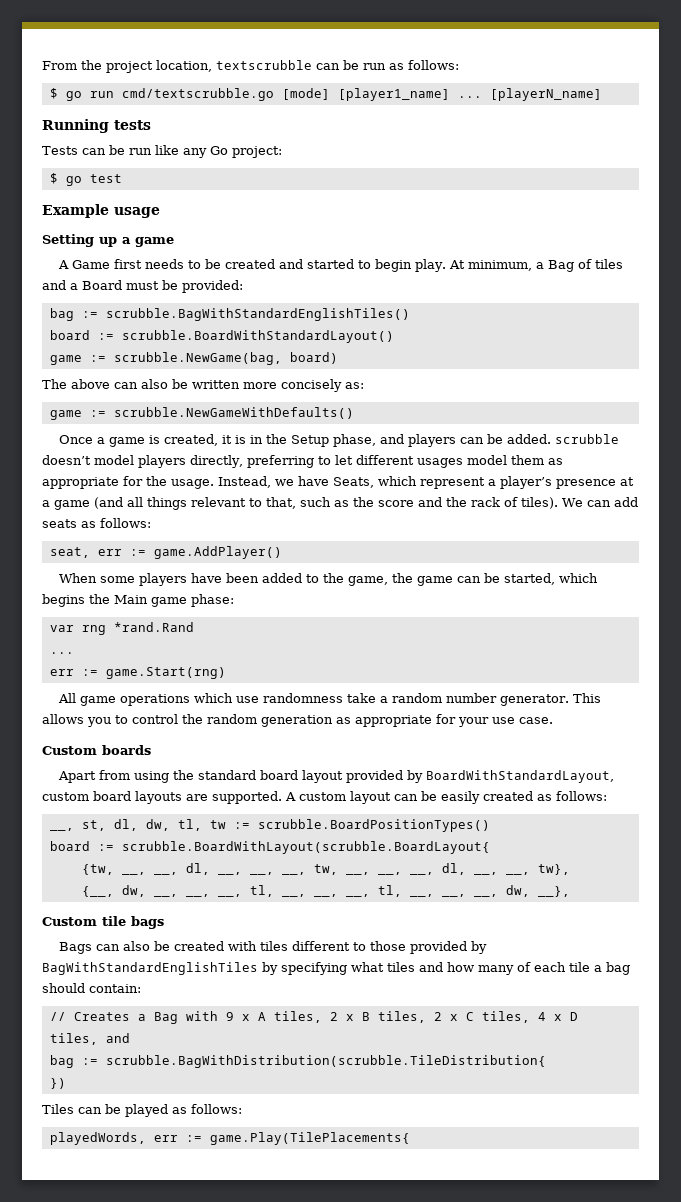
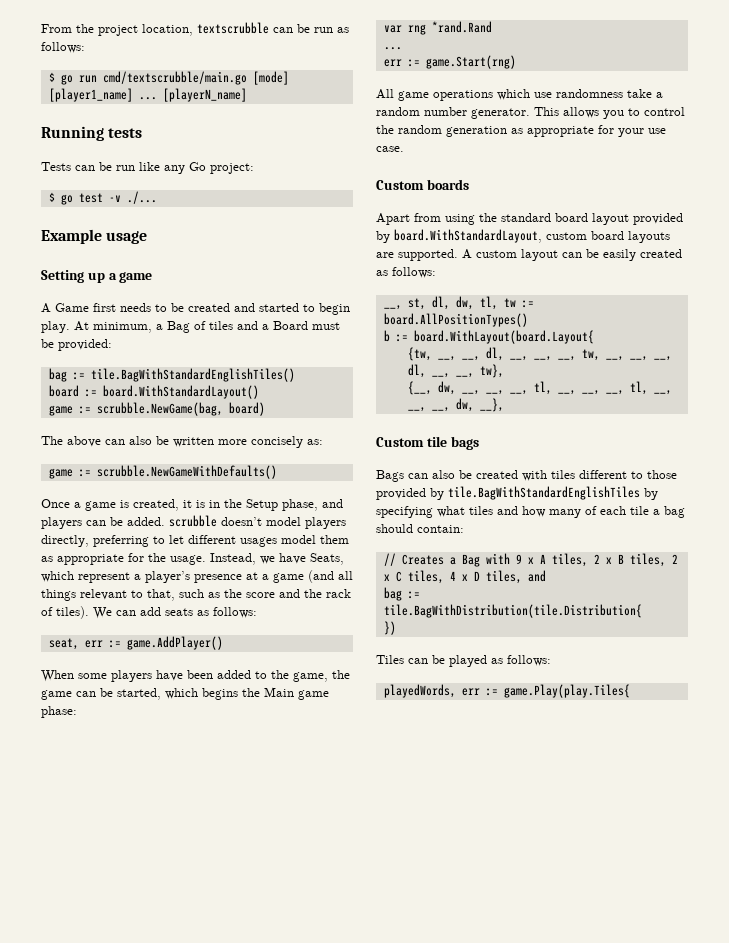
- $ go run cmd/textscrubble.go [mode] [player1_name] ...
+ $ go run cmd/textscrubble/main.go [mode] [player1_name] ...
- $ go test
+ $ go test -v ./...
- bag := scrubble.BagWithStandardEnglishTiles()
- board := scrubble.BoardWithStandardLayout()
+ bag := tile.BagWithStandardEnglishTiles()
+ board := board.WithStandardLayout()
- Apart from using the standard board layout provided by BoardWithStandardLayout, custom board layouts are supported.
+ Apart from using the standard board layout provided by board.WithStandardLayout, custom board layouts are supported.
- __, st, dl, dw, tl, tw := scrubble.BoardPositionTypes()
- board := scrubble.BoardWithLayout(scrubble.BoardLayout{
+ __, st, dl, dw, tl, tw := board.AllPositionTypes()
+ b := board.WithLayout(board.Layout{
- Bags can also be created with tiles different to those provided by BagWithStandardEnglishTiles by specifying what tiles and how many of each tile a bag should contain:
+ Bags can also be created with tiles different to those provided by tile.BagWithStandardEnglishTiles by specifying what tiles and how many of each tile a bag should contain:
- bag := scrubble.BagWithDistribution(scrubble.TileDistribution{
+ bag := tile.BagWithDistribution(tile.Distribution{
- playedWords, err := game.Play(TilePlacements{
+ playedWords, err := game.Play(play.Tiles{

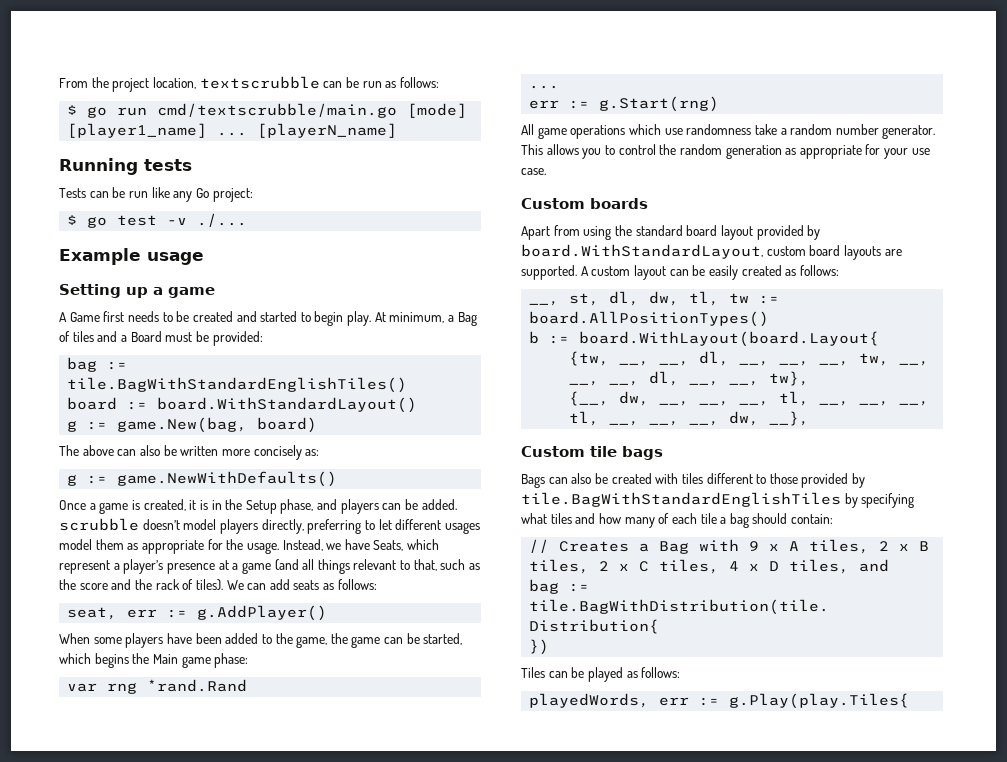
- game := scrubble.NewGame(bag, board)
+ g := game.New(bag, board)
- game := scrubble.NewGameWithDefaults()
+ g := game.NewWithDefaults()
- seat, err := game.AddPlayer()
+ seat, err := g.AddPlayer()
- err := game.Start(rng)
+ err := g.Start(rng)
- playedWords, err := game.Play(play.Tiles{
+ playedWords, err := g.Play(play.Tiles{

